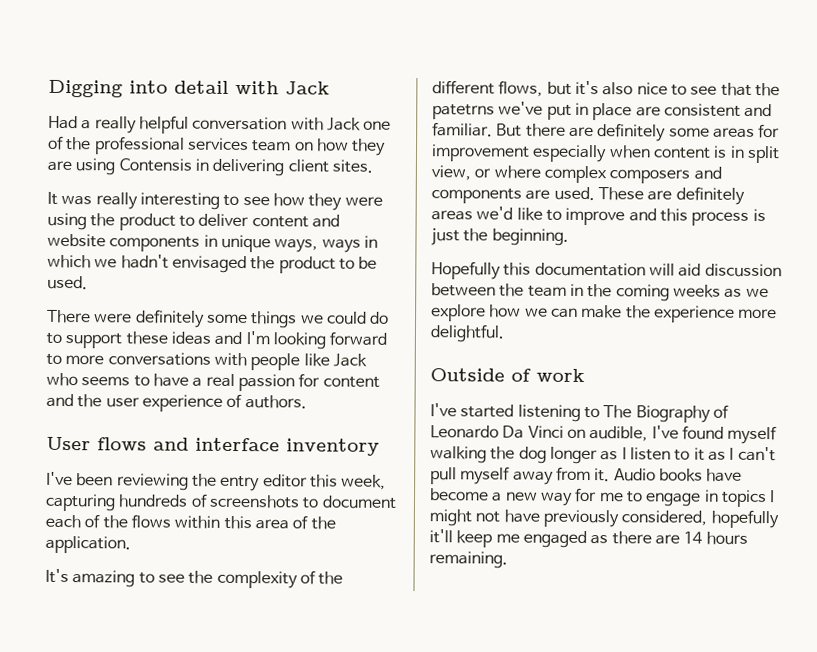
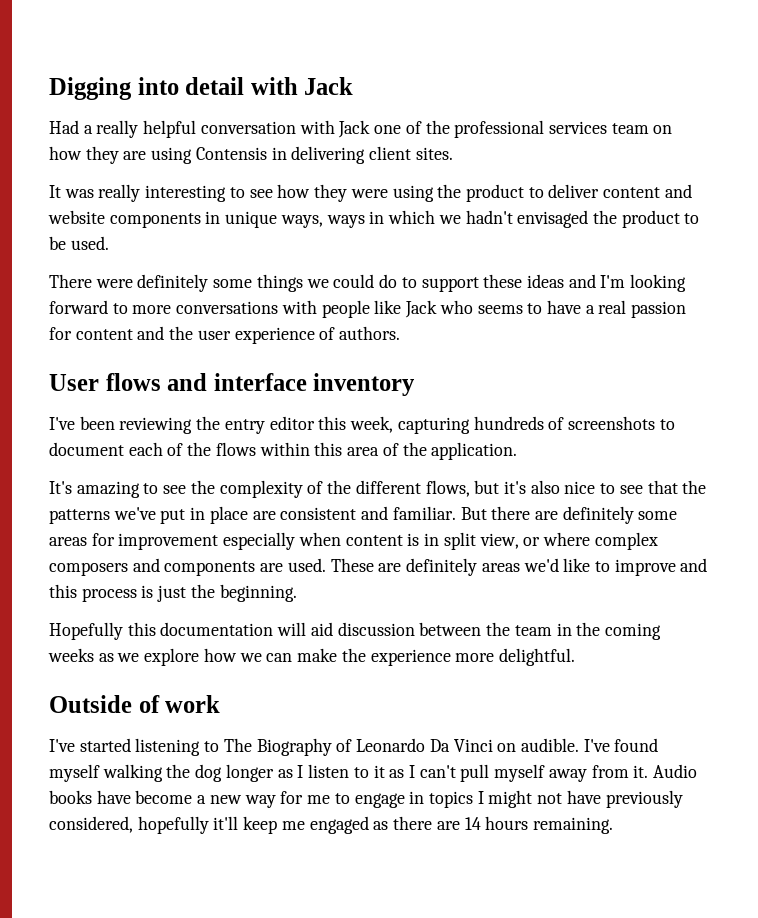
- It's amazing to see the complexity of the different flows, but it's also nice to see that the patetrns we've put in place are consistent and familiar.
+ It's amazing to see the complexity of the different flows, but it's also nice to see that the patterns we've put in place are consistent and familiar.
- I've started listening to The Biography of Leonardo Da Vinci on audible, I've found myself walking the dog longer as I listen to it as I can't pull myself away from it.
+ I've started listening to The Biography of Leonardo Da Vinci on audible. I've found myself walking the dog longer as I listen to it as I can't pull myself away from it.

